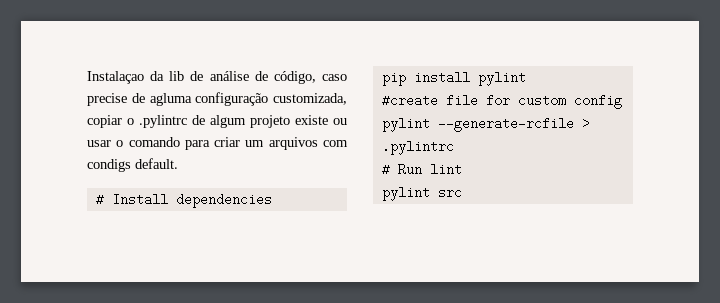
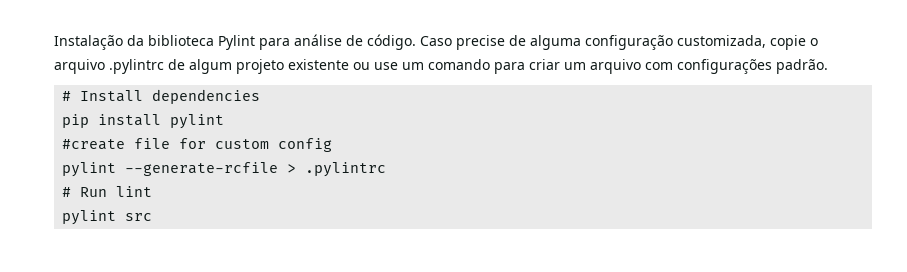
- Instalaçao da lib de análise de código, caso precise de agluma configuração customizada, copiar o .pylintrc de algum projeto existe ou usar o comando para criar um arquivos com condigs default.
+ Instalação da biblioteca Pylint para análise de código. Caso precise de alguma configuração customizada, copie o arquivo .pylintrc de algum projeto existente ou use um comando para criar um arquivo com configurações padrão.

